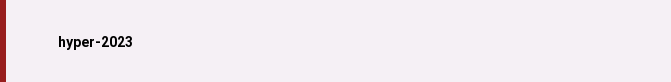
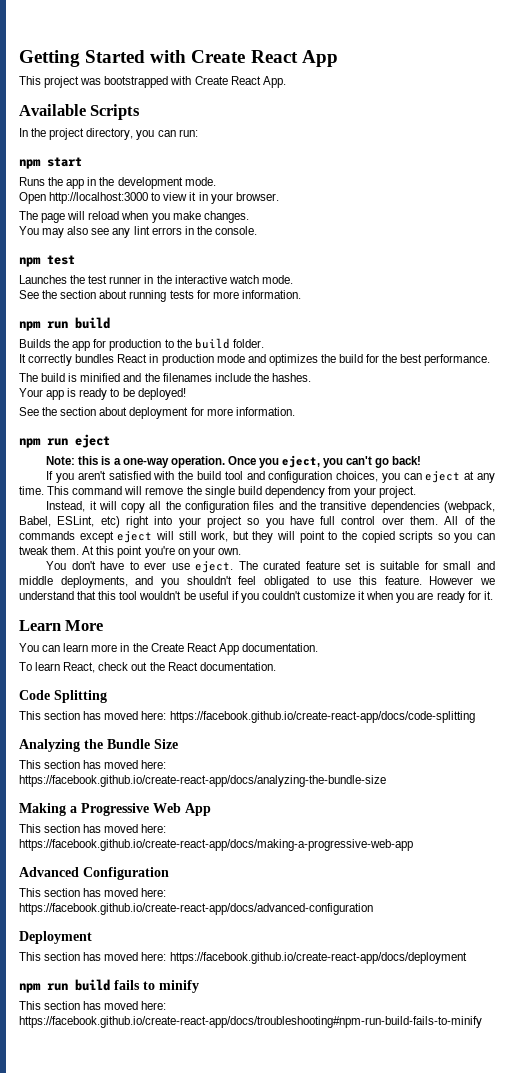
- hyper-2023
+ Getting Started with Create React App
+ This project was bootstrapped with Create React App.
+ Available Scripts
+ In the project directory, you can run:
+ npm start
+ Runs the app in the development mode.
+ Open http://localhost:3000 to view it in your browser.
+ The page will reload when you make changes.
+ You may also see any lint errors in the console.
+ npm test
+ Launches the test runner in the interactive watch mode.
+ See the section about running tests for more information.
+ npm run build
+ Builds the app for production to the build folder.
+ It correctly bundles React in production mode and optimizes the build for the best performance.
+ The build is minified and the filenames include the hashes.
+ Your app is ready to be deployed!
+ See the section about deployment for more information.
+ npm run eject
+ Note: this is a one-way operation. Once you eject, you can't go back!
+ If you aren't satisfied with the build tool and configuration choices, you can eject at any time. This command will remove the single build dependency from your project.
+ Instead, it will copy all the configuration files and the transitive dependencies (webpack, Babel, ESLint, etc) right into your project so you have full control over them. All of the commands except eject will still work, but they will point to the copied scripts so you can tweak them. At this point you're on your own.
+ You don't have to ever use eject. The curated feature set is suitable for small and middle deployments, and you shouldn't feel obligated to use this feature. However we understand that this tool wouldn't be useful if you couldn't customize it when you are ready for it.
+ Learn More
+ You can learn more in the Create React App documentation.
+ To learn React, check out the React documentation.
+ Code Splitting
+ This section has moved here: https://facebook.github.io/create-react-app/docs/code-splitting
+ Analyzing the Bundle Size
+ This section has moved here: https://facebook.github.io/create-react-app/docs/analyzing-the-bundle-size
+ Making a Progressive Web App
+ This section has moved here: https://facebook.github.io/create-react-app/docs/making-a-progressive-web-app
+ Advanced Configuration
+ This section has moved here: https://facebook.github.io/create-react-app/docs/advanced-configuration
+ Deployment
+ This section has moved here: https://facebook.github.io/create-react-app/docs/deployment
+ npm run build fails to minify
+ This section has moved here: https://facebook.github.io/create-react-app/docs/troubleshooting#npm-run-build-fails-to-minify

